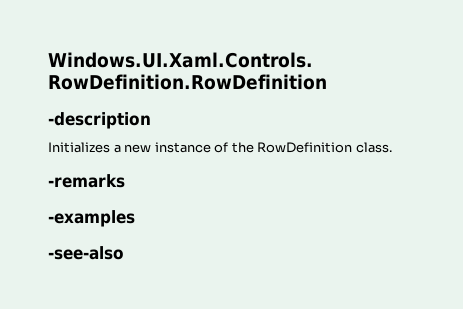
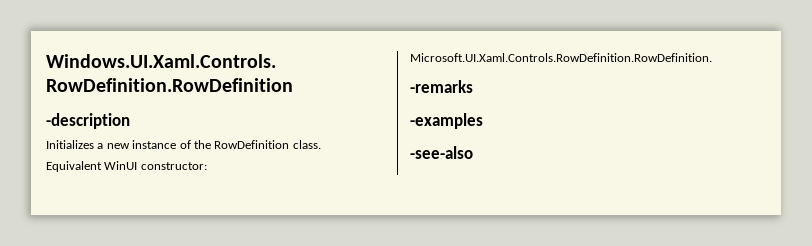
+ Equivalent WinUI constructor: Microsoft.UI.Xaml.Controls.RowDefinition.RowDefinition.

